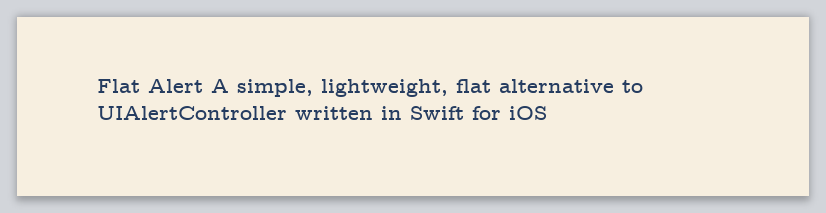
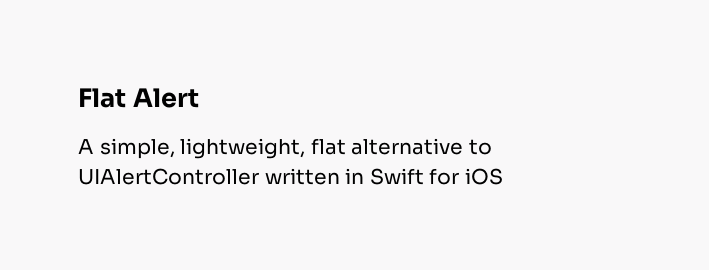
- Flat Alert A simple, lightweight, flat alternative to UIAlertController written in Swift for iOS
+ Flat Alert
+ A simple, lightweight, flat alternative to UIAlertController written in Swift for iOS

